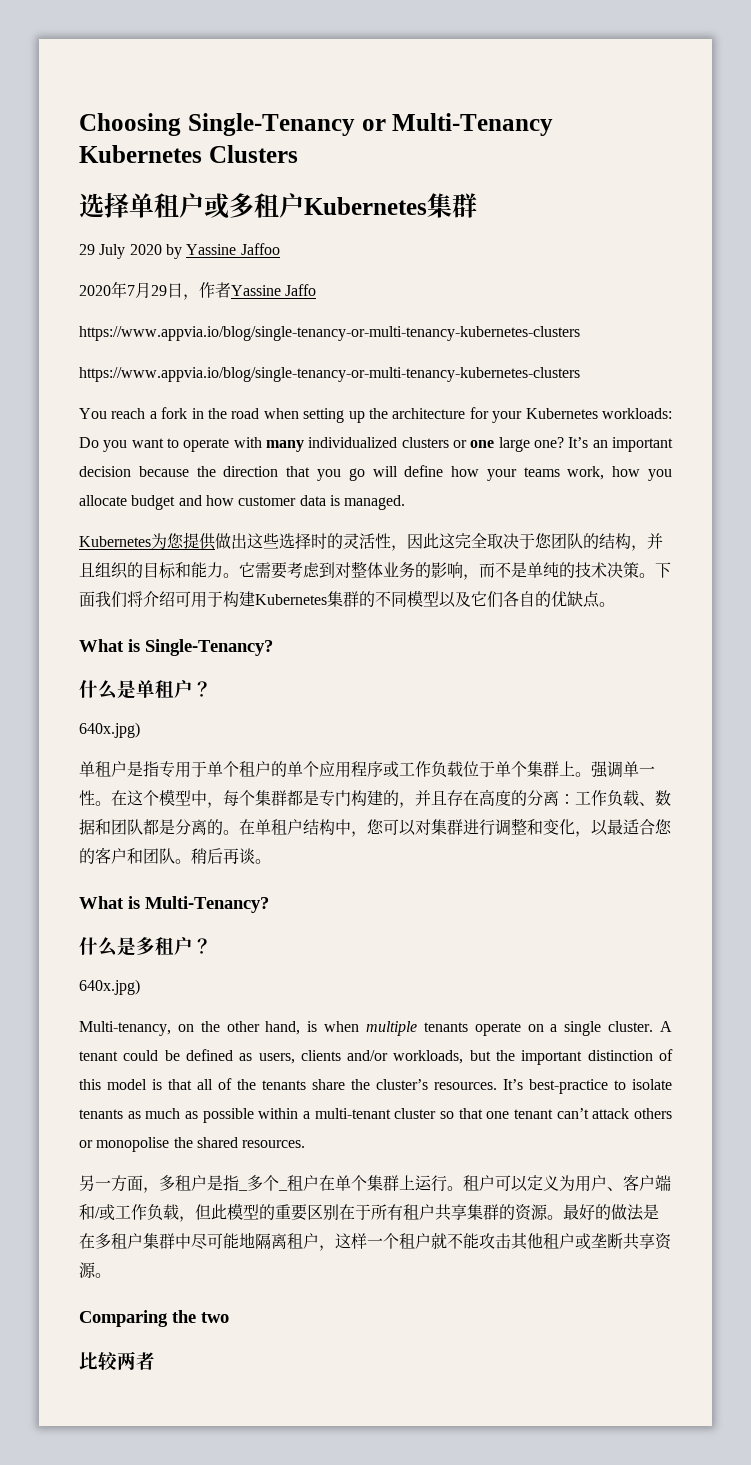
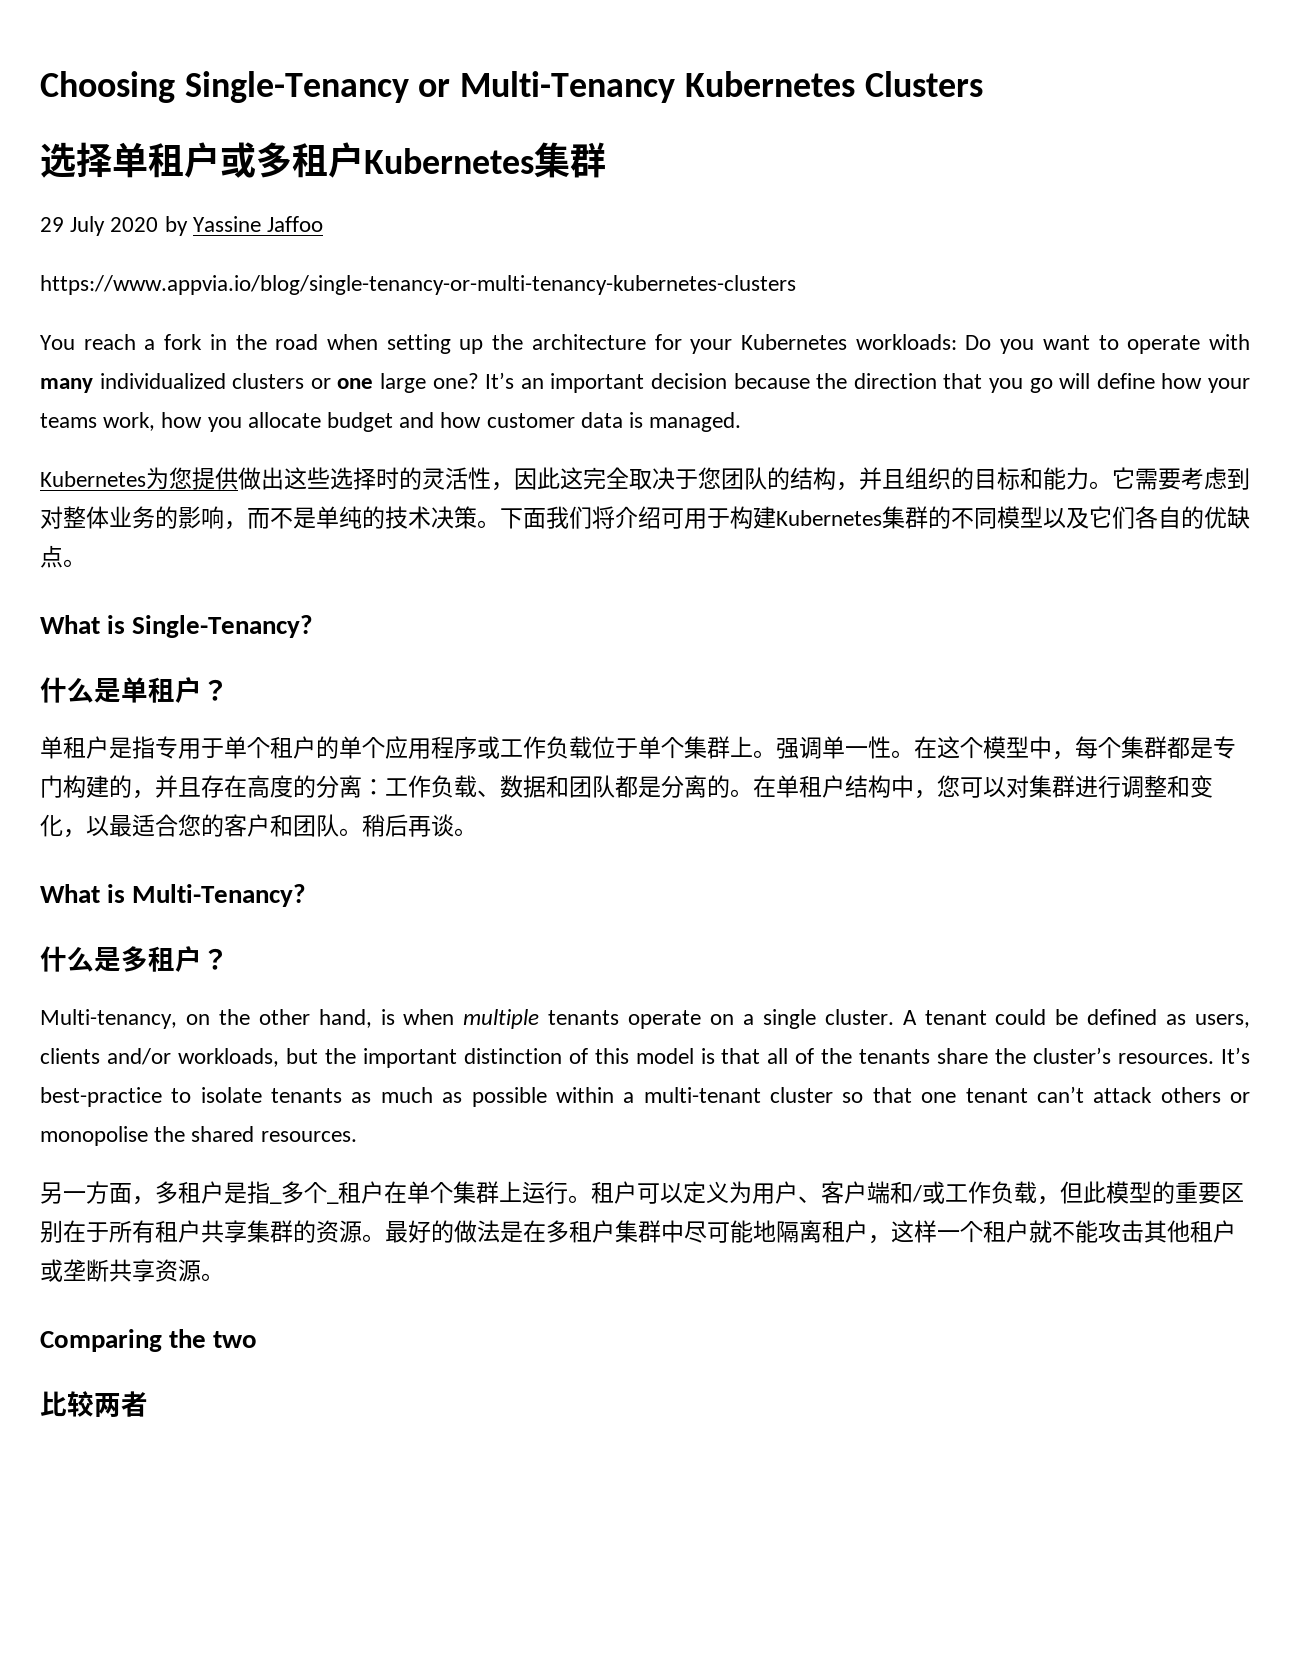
- 2020年7月29日，作者Yassine Jaffo
- https://www.appvia.io/blog/single-tenancy-or-multi-tenancy-kubernetes-clusters
  什么是单租户？
- 640x.jpg)
  什么是多租户？
- 640x.jpg)

